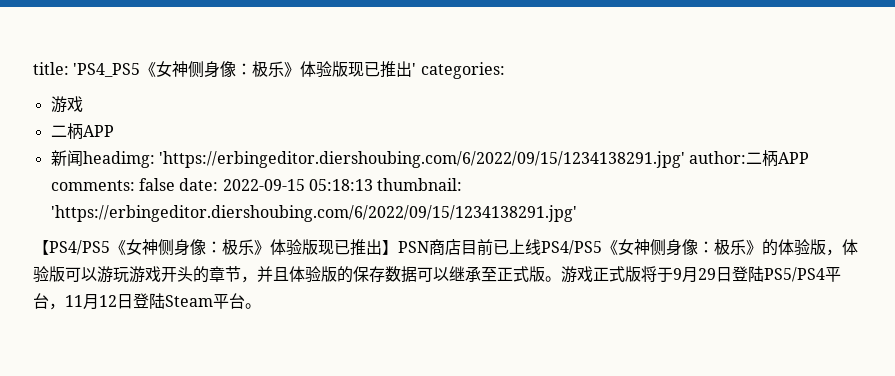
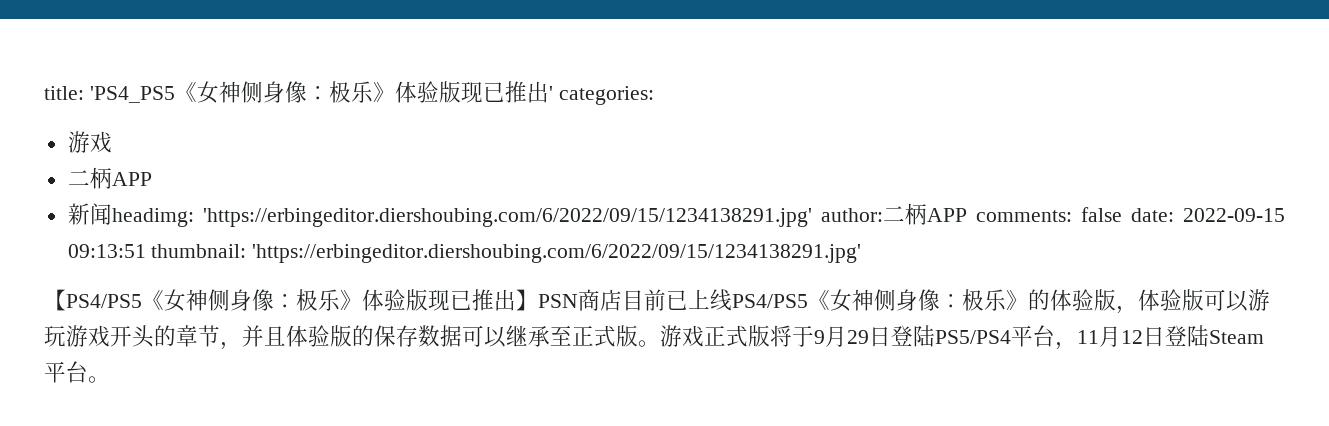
- 新闻headimg: 'https://erbingeditor.diershoubing.com/6/2022/09/15/1234138291.jpg' author:二柄APP comments: false date: 2022-09-15 05:18:13 thumbnail: 'https://erbingeditor.diershoubing.com/6/2022/09/15/1234138291.jpg'
+ 新闻headimg: 'https://erbingeditor.diershoubing.com/6/2022/09/15/1234138291.jpg' author:二柄APP comments: false date: 2022-09-15 09:13:51 thumbnail: 'https://erbingeditor.diershoubing.com/6/2022/09/15/1234138291.jpg'

